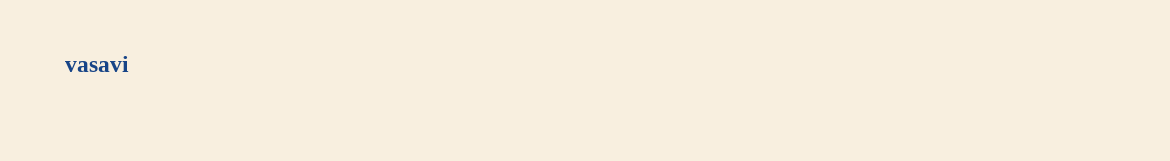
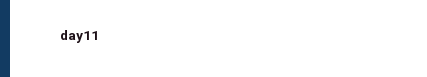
- vasavi
+ day11

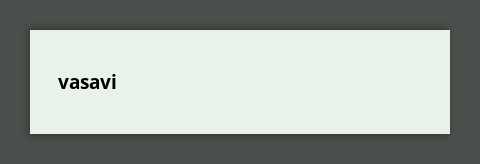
- day11
+ vasavi

